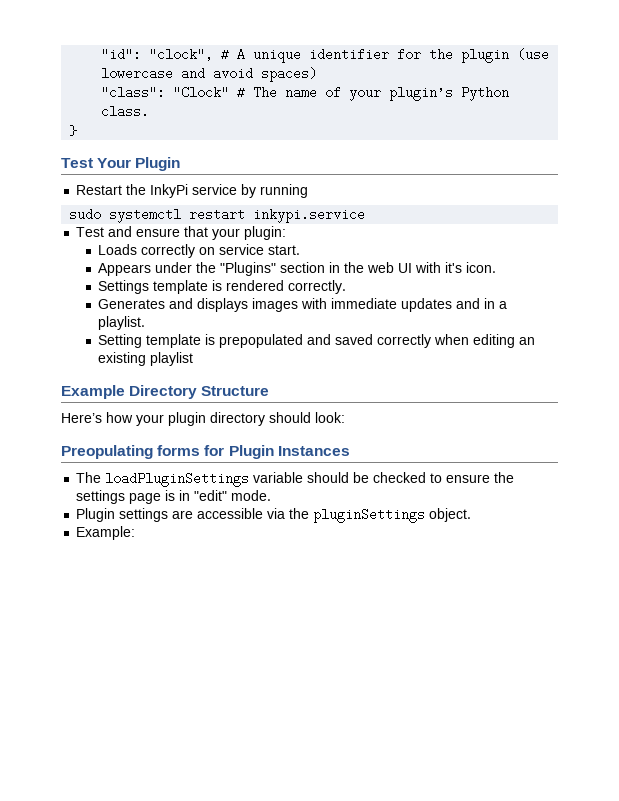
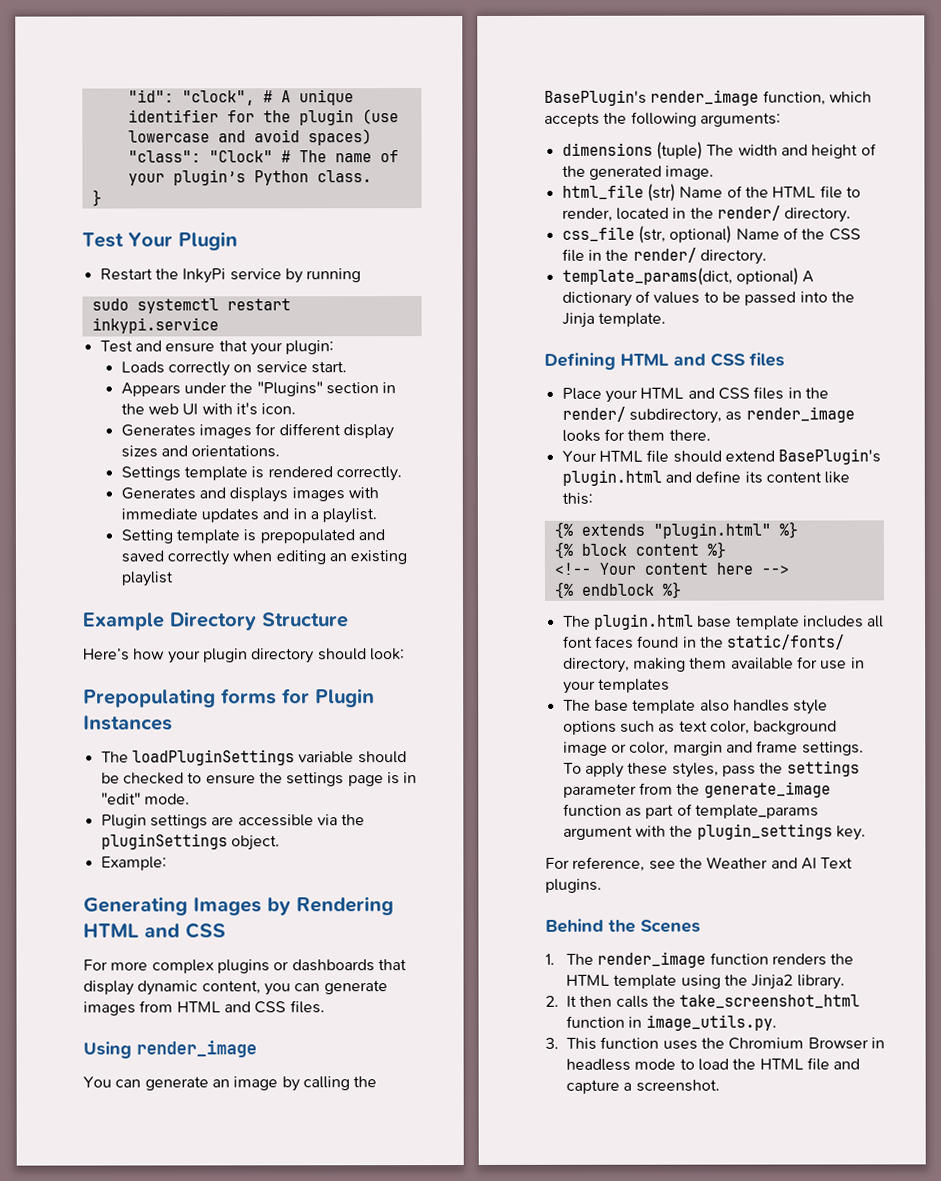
+ Generates images for different display sizes and orientations.
- Preopulating forms for Plugin Instances
+ Prepopulating forms for Plugin Instances
+ Generating Images by Rendering HTML and CSS
+ For more complex plugins or dashboards that display dynamic content, you can generate images from HTML and CSS files.
+ Using render_image
+ You can generate an image by calling the BasePlugin's render_image function, which accepts the following arguments:
+ dimensions (tuple) The width and height of the generated image.
+ html_file (str) Name of the HTML file to render, located in the render/ directory.
+ css_file (str, optional) Name of the CSS file in the render/ directory.
+ template_params(dict, optional) A dictionary of values to be passed into the Jinja template.
+ Defining HTML and CSS files
+ Place your HTML and CSS files in the render/ subdirectory, as render_image looks for them there.
+ Your HTML file should extend BasePlugin's plugin.html and define its content like this:
+ {% extends "plugin.html" %}
+ {% block content %}
+ <!-- Your content here -->
+ {% endblock %}
+ The plugin.html base template includes all font faces found in the static/fonts/ directory, making them available for use in your templates
+ The base template also handles style options such as text color, background image or color, margin and frame settings. To apply these styles, pass the settings parameter from the generate_image function as part of template_params argument with the plugin_settings key.
+ For reference, see the Weather and AI Text plugins.
+ Behind the Scenes
+ 1. The render_image function renders the HTML template using the Jinja2 library.
+ 2. It then calls the take_screenshot_html function in image_utils.py.
+ 3. This function uses the Chromium Browser in headless mode to load the HTML file and capture a screenshot.

